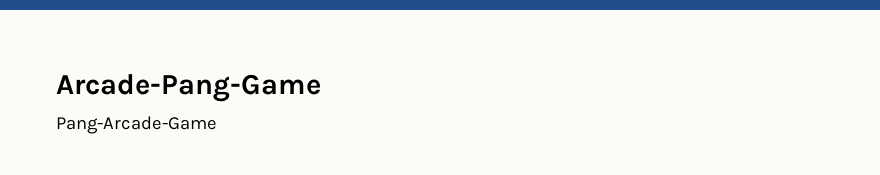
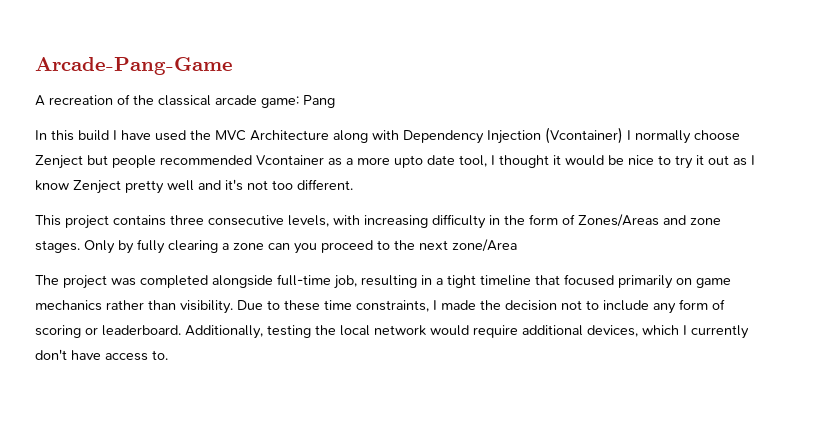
- Pang-Arcade-Game
+ A recreation of the classical arcade game: Pang
+ In this build I have used the MVC Architecture along with Dependency Injection (Vcontainer) I normally choose Zenject but people recommended Vcontainer as a more upto date tool, I thought it would be nice to try it out as I know Zenject pretty well and it's not too different.
+ This project contains three consecutive levels, with increasing difficulty in the form of Zones/Areas and zone stages. Only by fully clearing a zone can you proceed to the next zone/Area
+ The project was completed alongside full-time job, resulting in a tight timeline that focused primarily on game mechanics rather than visibility. Due to these time constraints, I made the decision not to include any form of scoring or leaderboard. Additionally, testing the local network would require additional devices, which I currently don't have access to.

